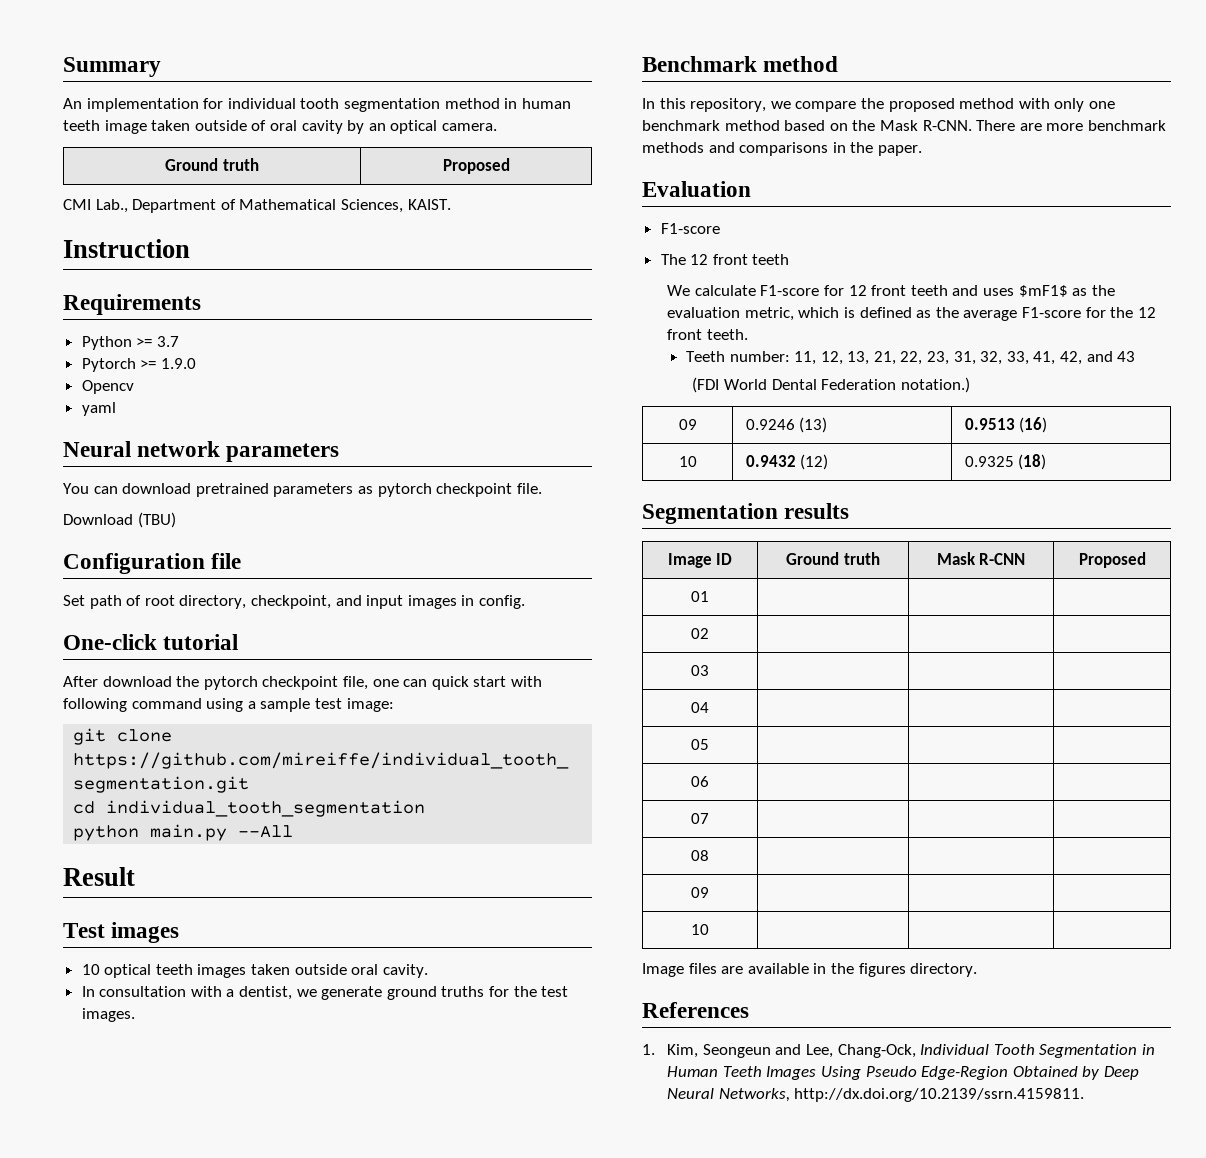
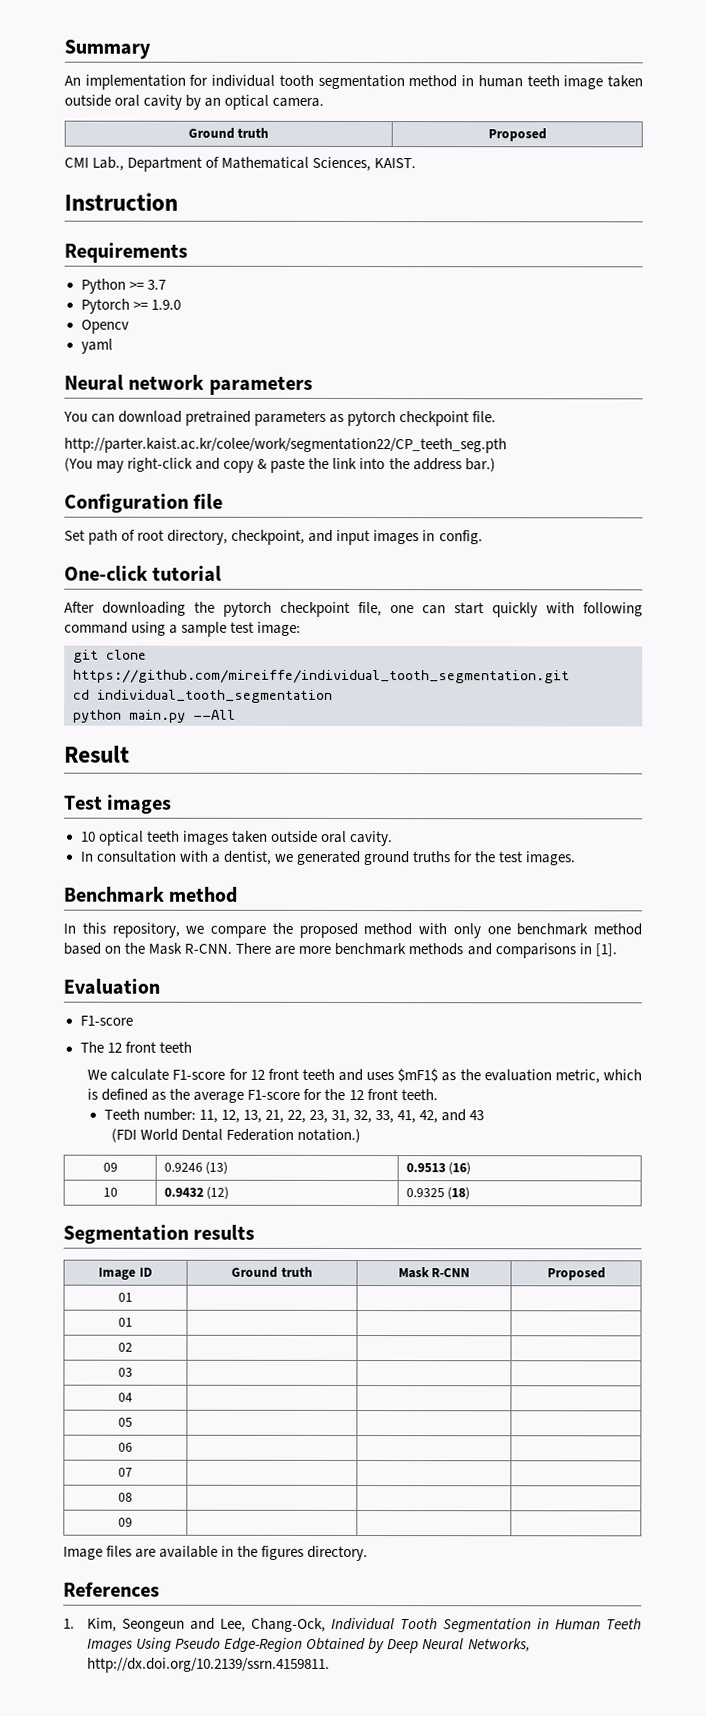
- An implementation for individual tooth segmentation method in human teeth image taken outside of oral cavity by an optical camera.
+ An implementation for individual tooth segmentation method in human teeth image taken outside oral cavity by an optical camera.
- Download (TBU)
+ http://parter.kaist.ac.kr/colee/work/segmentation22/CP_teeth_seg.pth
+ (You may right-click and copy & paste the link into the address bar.)
- After download the pytorch checkpoint file, one can quick start with following command using a sample test image:
+ After downloading the pytorch checkpoint file, one can start quickly with following command using a sample test image:
- In consultation with a dentist, we generate ground truths for the test images.
+ In consultation with a dentist, we generated ground truths for the test images.
- There are more benchmark methods and comparisons in the paper.
+ There are more benchmark methods and comparisons in [1].
  Image ID | Ground truth | Mask R-CNN | Proposed
+ 01 | | |
- 10 | | |

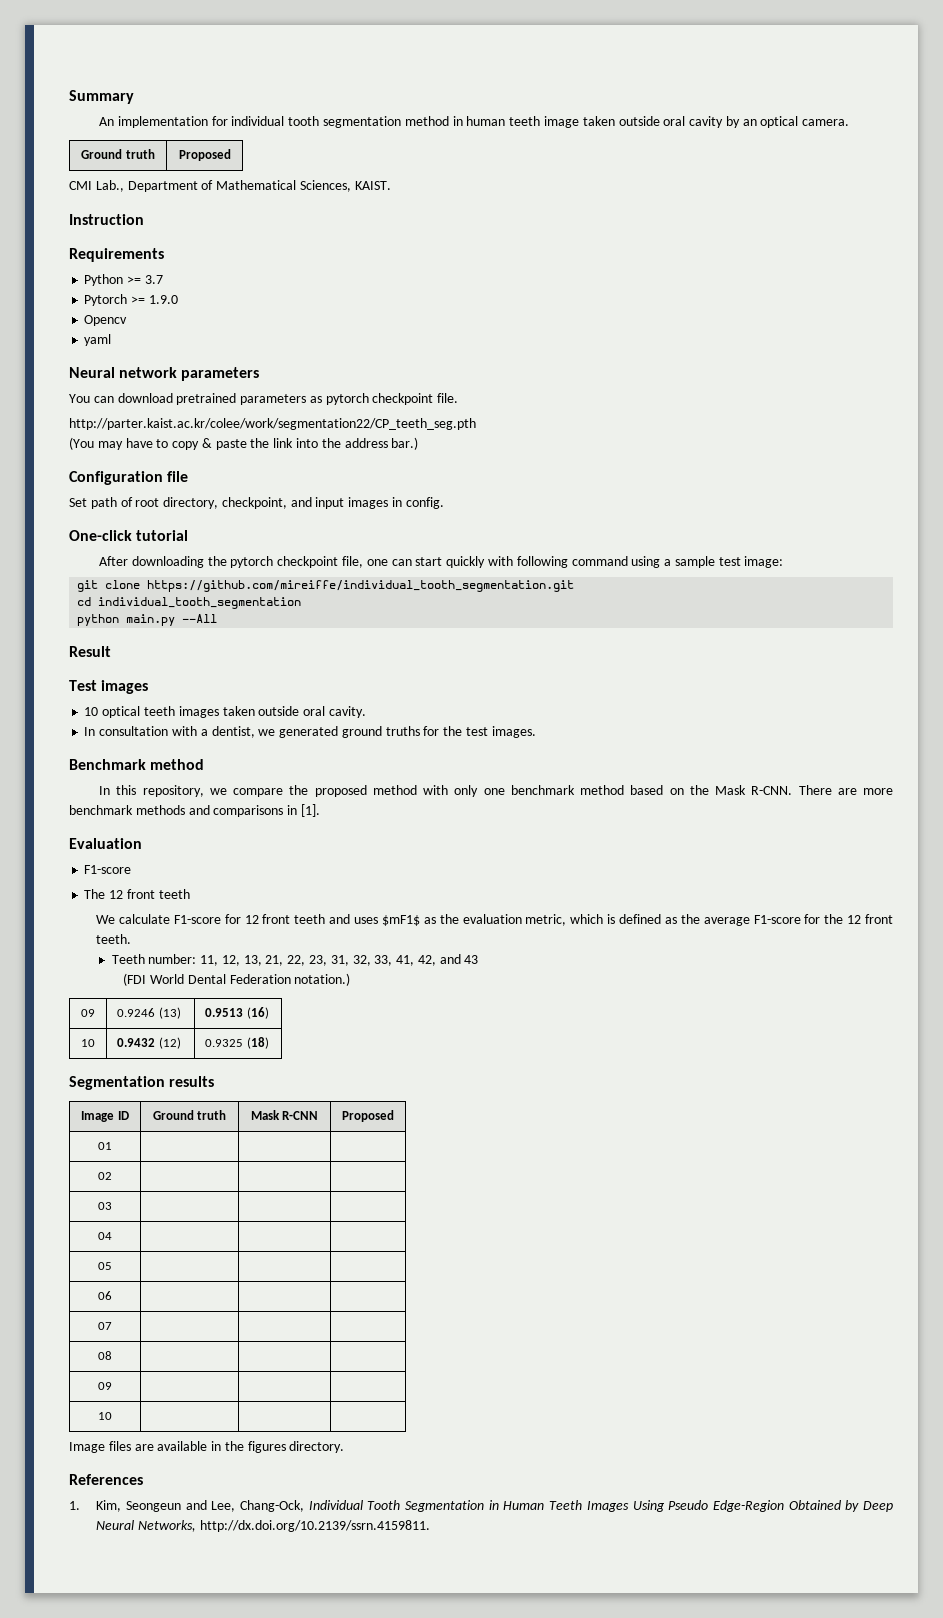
- (You may right-click and copy & paste the link into the address bar.)
+ (You may have to copy & paste the link into the address bar.)
  Image ID | Ground truth | Mask R-CNN | Proposed
- 01 | | |
+ 10 | | |

